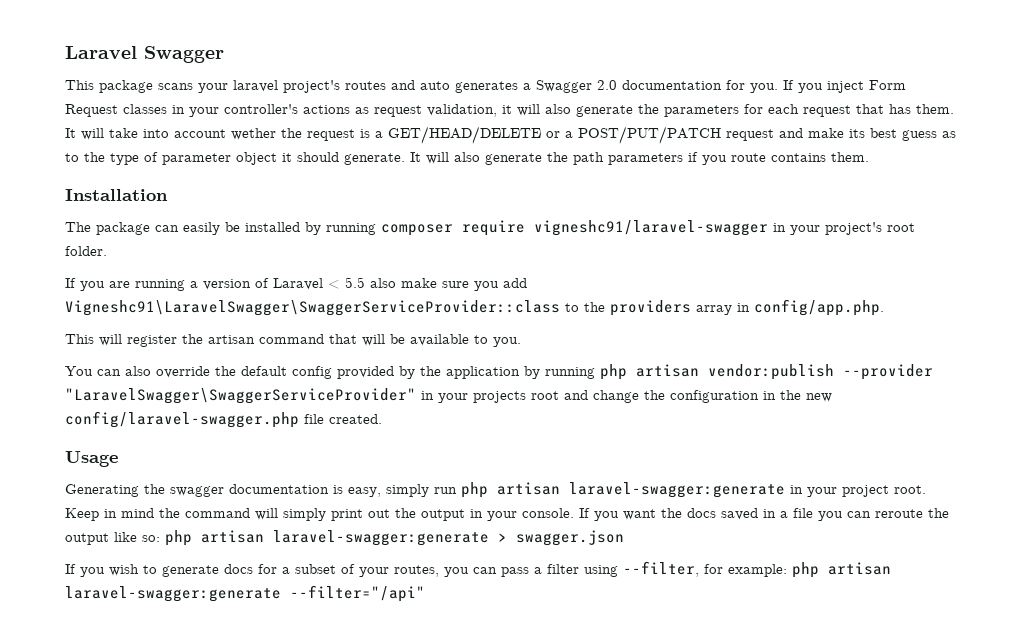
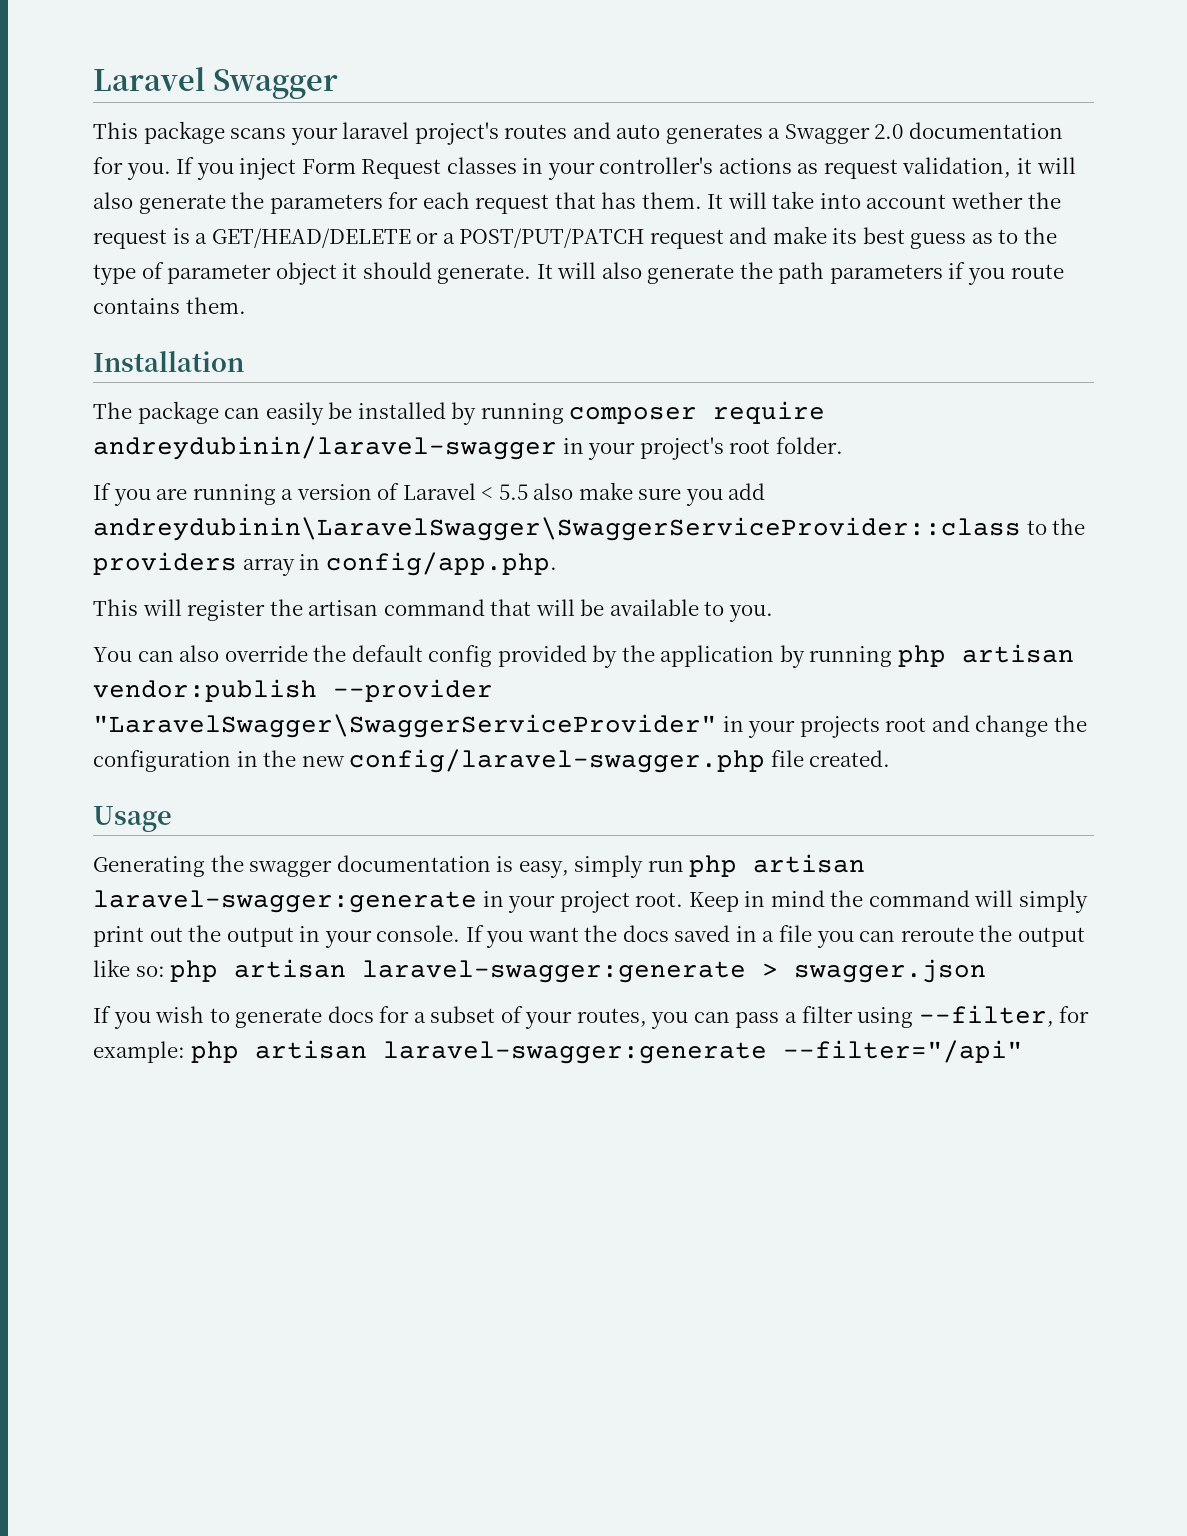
- The package can easily be installed by running composer require vigneshc91/laravel-swagger in your project's root folder.
+ The package can easily be installed by running composer require andreydubinin/laravel-swagger in your project's root folder.
- If you are running a version of Laravel < 5.5 also make sure you add Vigneshc91\LaravelSwagger\SwaggerServiceProvider::class to the providers array in config/app.php.
+ If you are running a version of Laravel < 5.5 also make sure you add andreydubinin\LaravelSwagger\SwaggerServiceProvider::class to the providers array in config/app.php.

